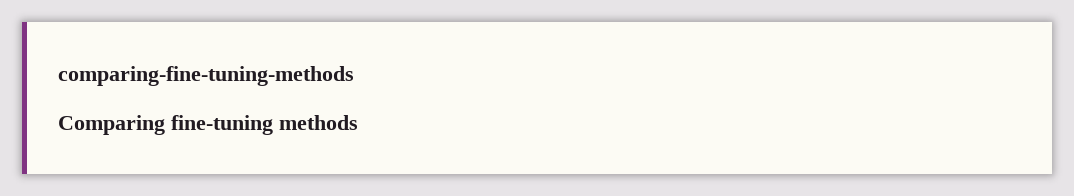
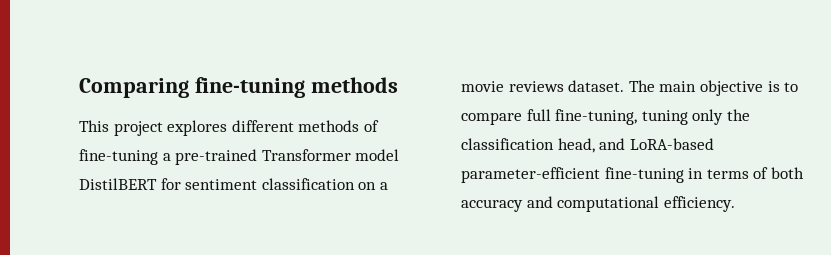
- comparing-fine-tuning-methods
+ This project explores different methods of fine-tuning a pre-trained Transformer model DistilBERT for sentiment classification on a movie reviews dataset. The main objective is to compare full fine-tuning, tuning only the classification head, and LoRA-based parameter-efficient fine-tuning in terms of both accuracy and computational efficiency.

